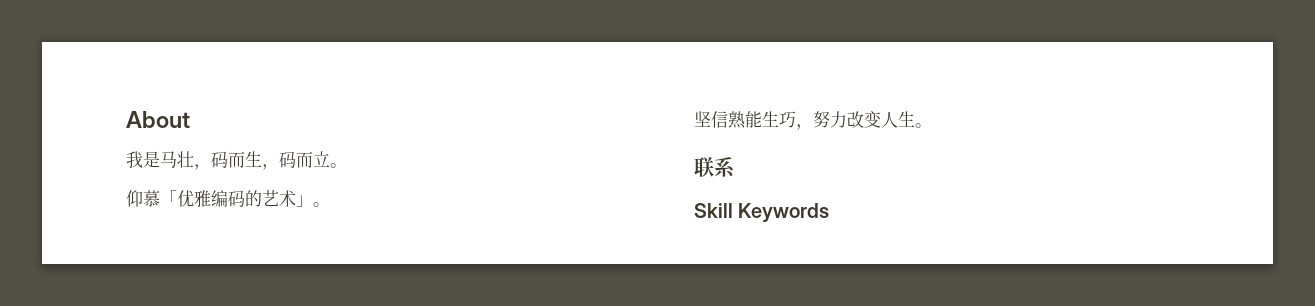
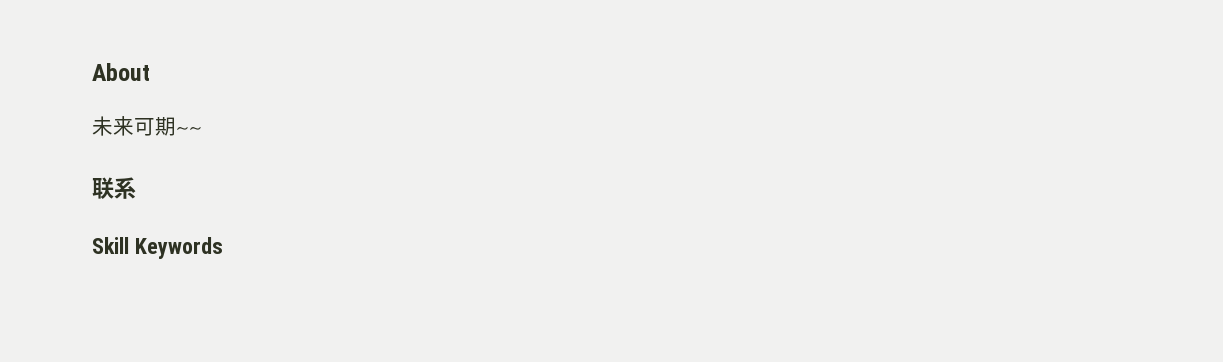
- 我是马壮，码而生，码而立。
- 仰慕「优雅编码的艺术」。
- 坚信熟能生巧，努力改变人生。
+ 未来可期~~

